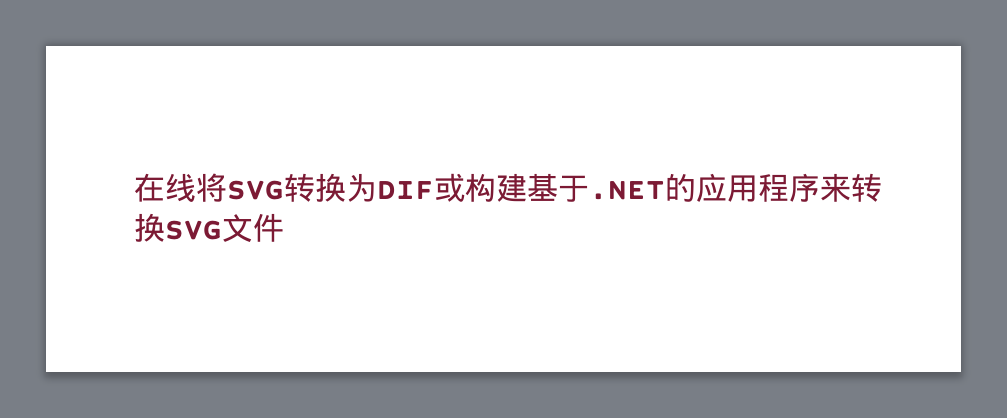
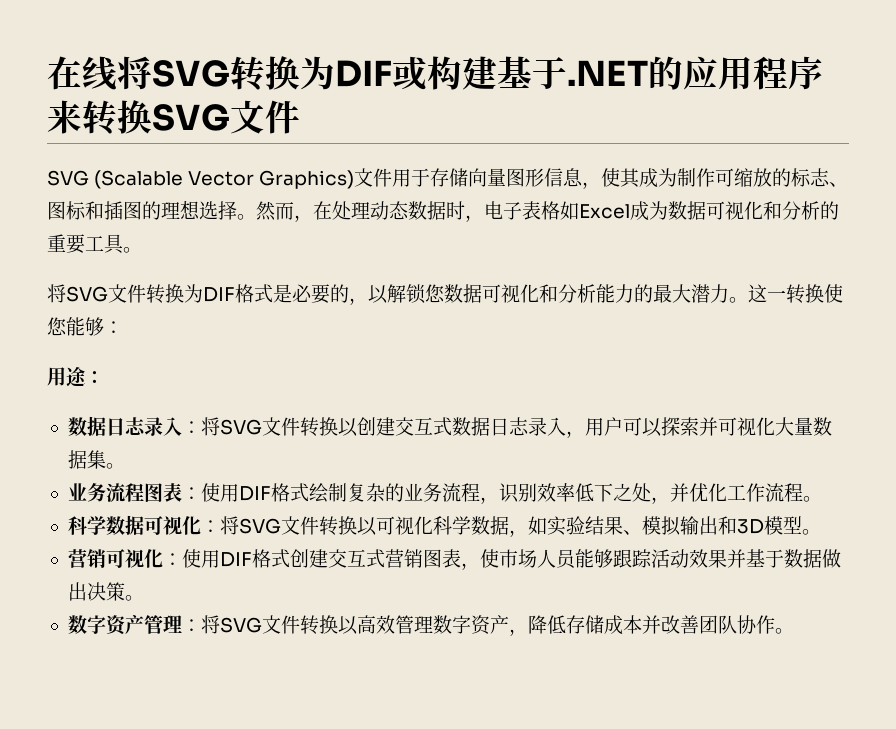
+ SVG (Scalable Vector Graphics)文件用于存储向量图形信息，使其成为制作可缩放的标志、图标和插图的理想选择。然而，在处理动态数据时，电子表格如Excel成为数据可视化和分析的重要工具。
+ 将SVG文件转换为DIF格式是必要的，以解锁您数据可视化和分析能力的最大潜力。这一转换使您能够：
+ 用途：
+ 数据日志录入：将SVG文件转换以创建交互式数据日志录入，用户可以探索并可视化大量数据集。
+ 业务流程图表：使用DIF格式绘制复杂的业务流程，识别效率低下之处，并优化工作流程。
+ 科学数据可视化：将SVG文件转换以可视化科学数据，如实验结果、模拟输出和3D模型。
+ 营销可视化：使用DIF格式创建交互式营销图表，使市场人员能够跟踪活动效果并基于数据做出决策。
+ 数字资产管理：将SVG文件转换以高效管理数字资产，降低存储成本并改善团队协作。

